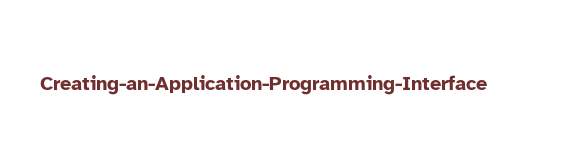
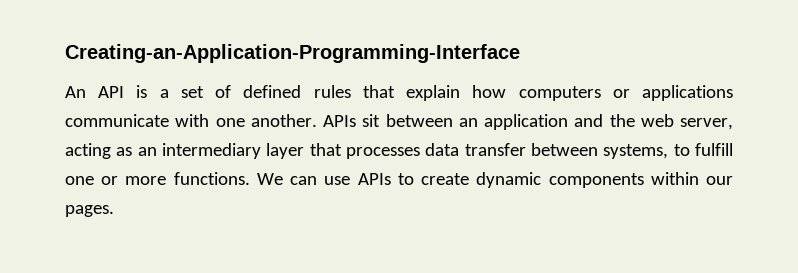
+ An API is a set of defined rules that explain how computers or applications communicate with one another. APIs sit between an application and the web server, acting as an intermediary layer that processes data transfer between systems, to fulfill one or more functions. We can use APIs to create dynamic components within our pages.

